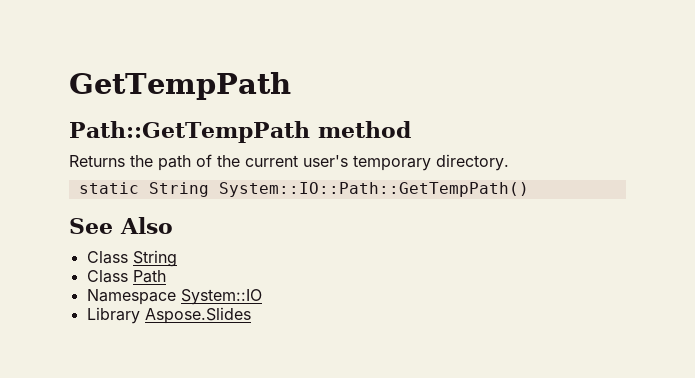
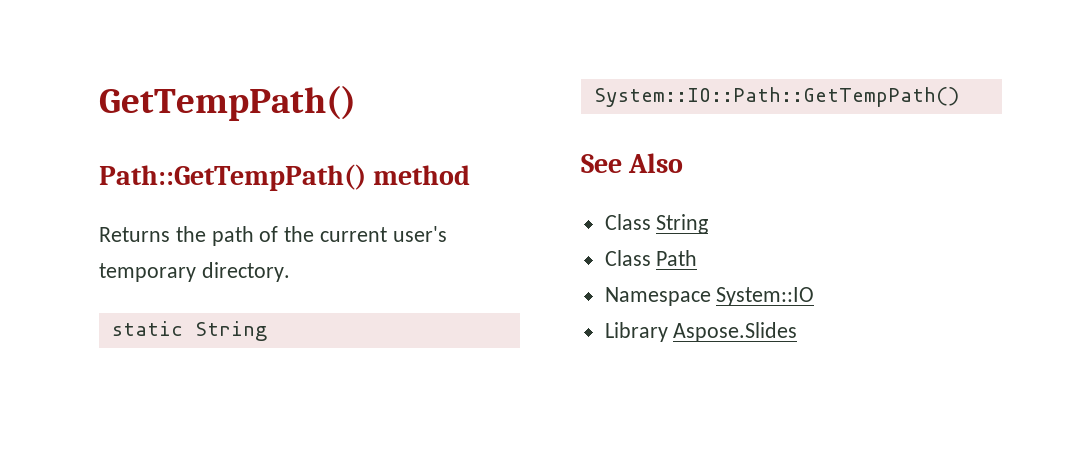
- GetTempPath
- Path::GetTempPath method
+ GetTempPath()
+ Path::GetTempPath() method

